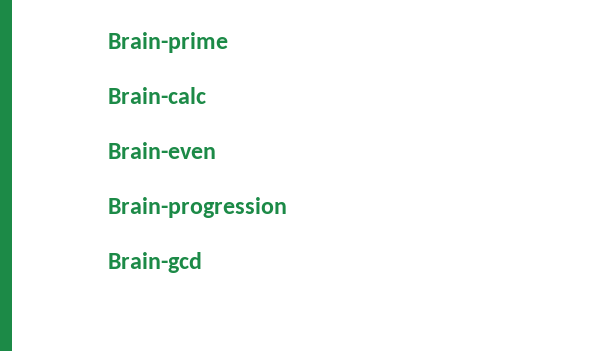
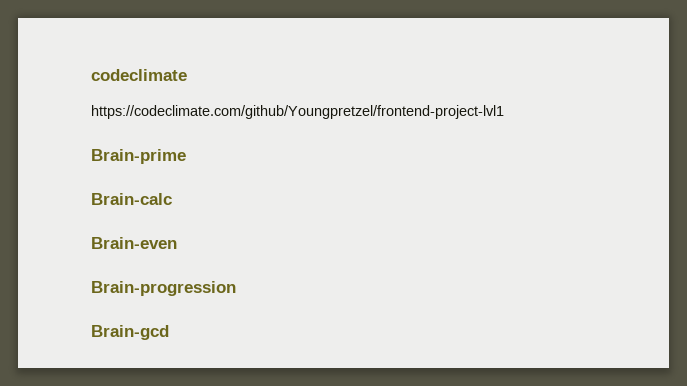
+ codeclimate
+ https://codeclimate.com/github/Youngpretzel/frontend-project-lvl1

